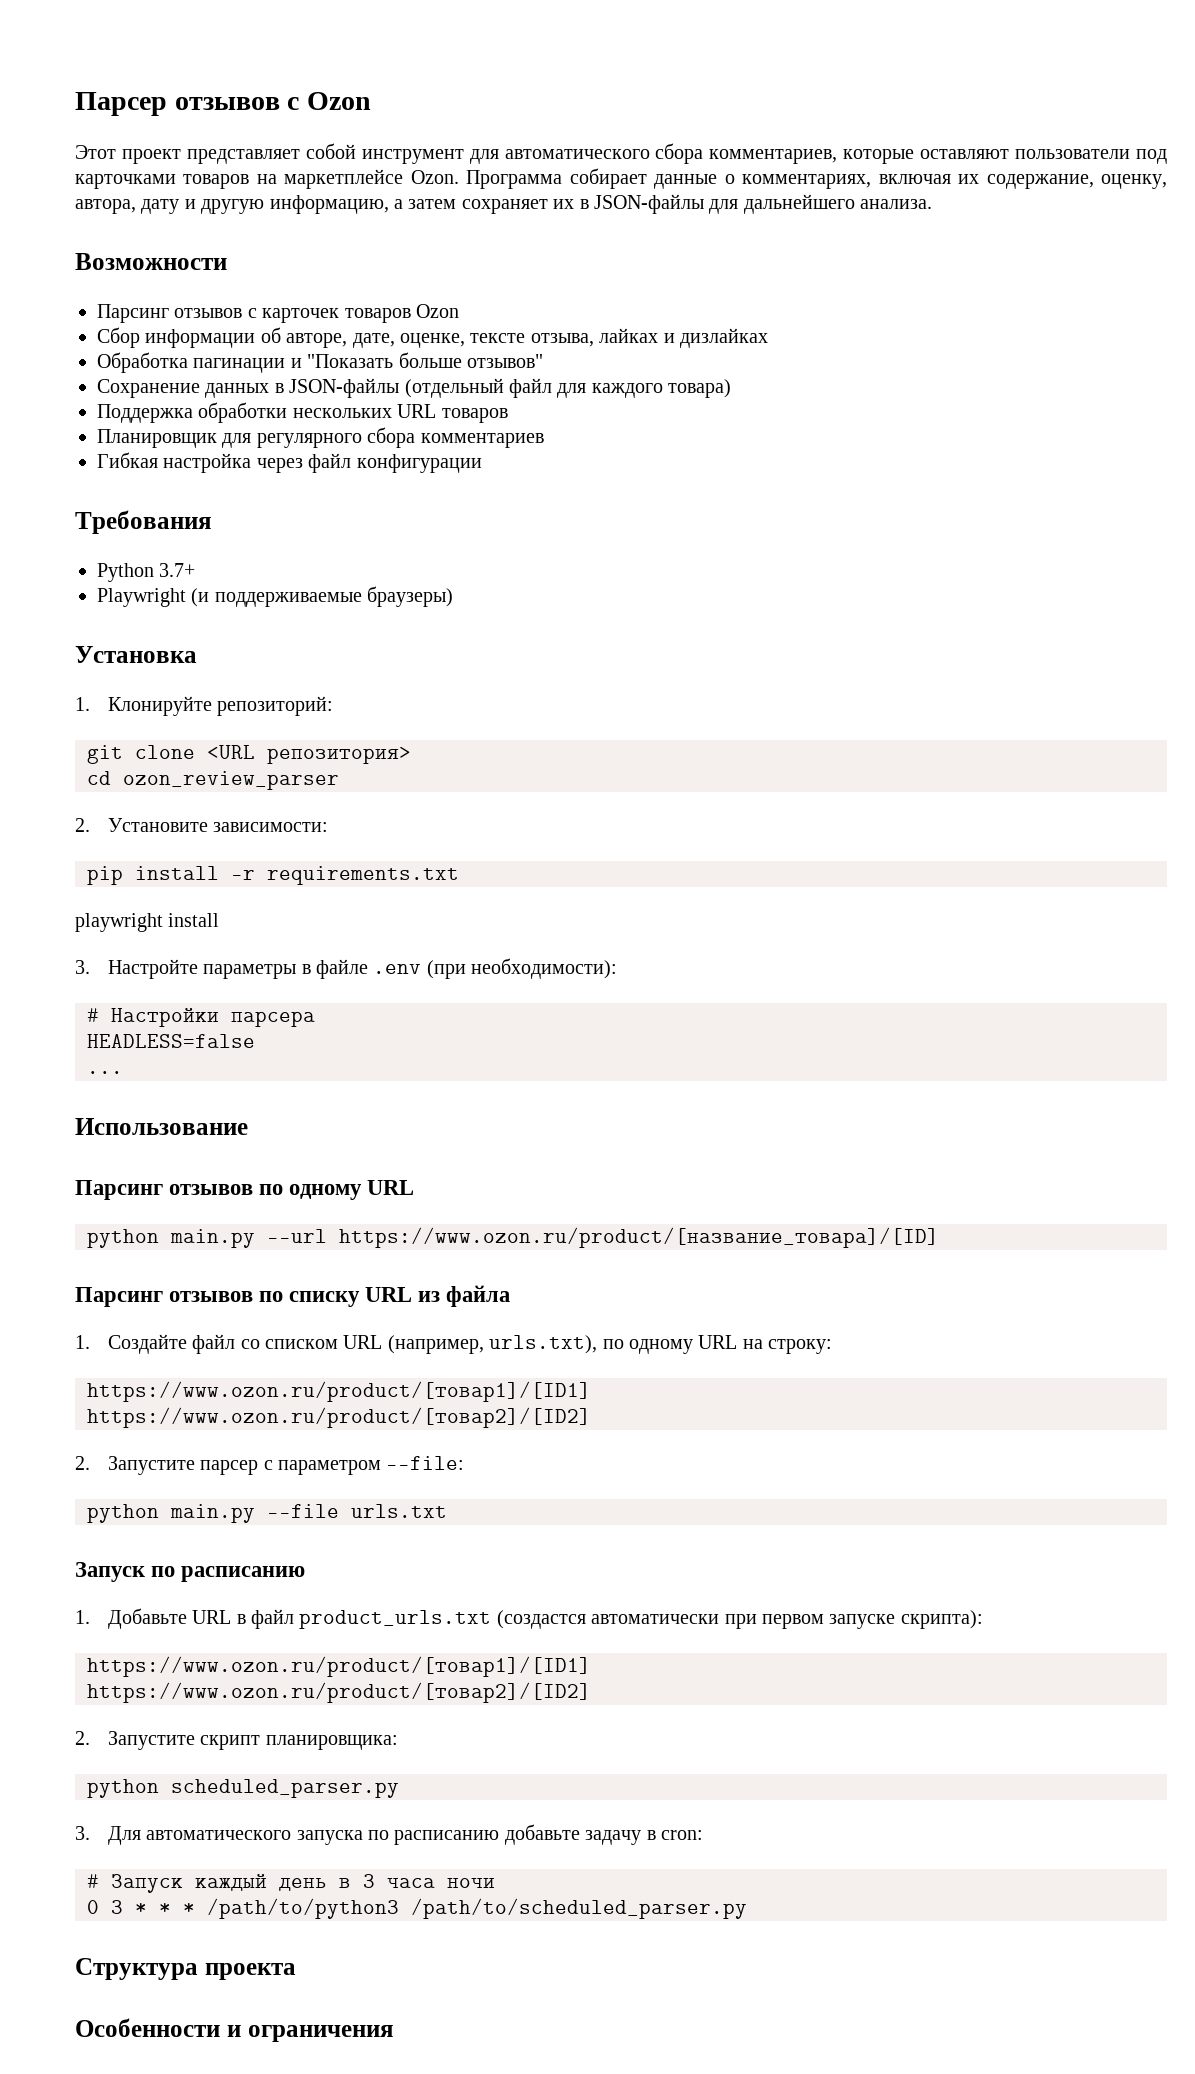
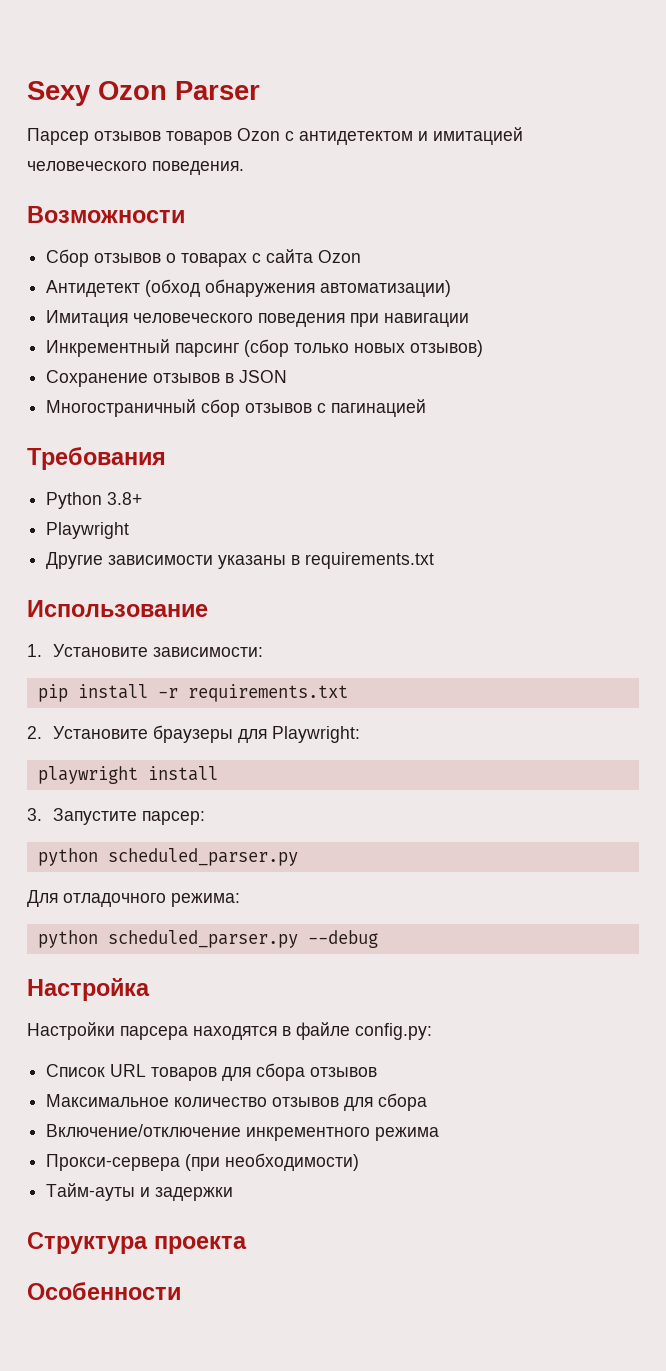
- Парсер отзывов с Ozon
- Этот проект представляет собой инструмент для автоматического сбора комментариев, которые оставляют пользователи под карточками товаров на маркетплейсе Ozon. Программа собирает данные о комментариях, включая их содержание, оценку, автора, дату и другую информацию, а затем сохраняет их в JSON-файлы для дальнейшего анализа.
+ Sexy Ozon Parser
+ Парсер отзывов товаров Ozon с антидетектом и имитацией человеческого поведения.
  Возможности
- Парсинг отзывов с карточек товаров Ozon
- Сбор информации об авторе, дате, оценке, тексте отзыва, лайках и дизлайках
- Обработка пагинации и "Показать больше отзывов"
- Сохранение данных в JSON-файлы (отдельный файл для каждого товара)
- Поддержка обработки нескольких URL товаров
- Планировщик для регулярного сбора комментариев
- Гибкая настройка через файл конфигурации
+ Сбор отзывов о товарах с сайта Ozon
+ Антидетект (обход обнаружения автоматизации)
+ Имитация человеческого поведения при навигации
+ Инкрементный парсинг (сбор только новых отзывов)
+ Сохранение отзывов в JSON
+ Многостраничный сбор отзывов с пагинацией
- Python 3.7+
+ Python 3.8+
- Playwright (и поддерживаемые браузеры)
- Установка
- 1. Клонируйте репозиторий:
- git clone <URL репозитория>
- cd ozon_review_parser
- 2. Установите зависимости:
+ Playwright
+ Другие зависимости указаны в requirements.txt
+ Использование
+ 1. Установите зависимости:
+ 2. Установите браузеры для Playwright:
  playwright install
- 3. Настройте параметры в файле .env (при необходимости):
- # Настройки парсера
- HEADLESS=false
- ...
- Использование
- Парсинг отзывов по одному URL
- python main.py --url https://www.ozon.ru/product/[название_товара]/[ID]
- Парсинг отзывов по списку URL из файла
- 1. Создайте файл со списком URL (например, urls.txt), по одному URL на строку:
- https://www.ozon.ru/product/[товар1]/[ID1]
- https://www.ozon.ru/product/[товар2]/[ID2]
- 2. Запустите парсер с параметром --file:
- python main.py --file urls.txt
- Запуск по расписанию
- 1. Добавьте URL в файл product_urls.txt (создастся автоматически при первом запуске скрипта):
- https://www.ozon.ru/product/[товар1]/[ID1]
- https://www.ozon.ru/product/[товар2]/[ID2]
- 2. Запустите скрипт планировщика:
+ 3. Запустите парсер:
  python scheduled_parser.py
- 3. Для автоматического запуска по расписанию добавьте задачу в cron:
- # Запуск каждый день в 3 часа ночи
- 0 3 * * * /path/to/python3 /path/to/scheduled_parser.py
+ Для отладочного режима:
+ python scheduled_parser.py --debug
+ Настройка
+ Настройки парсера находятся в файле config.py:
+ Список URL товаров для сбора отзывов
+ Максимальное количество отзывов для сбора
+ Включение/отключение инкрементного режима
+ Прокси-сервера (при необходимости)
+ Тайм-ауты и задержки
- Особенности и ограничения
+ Особенности

